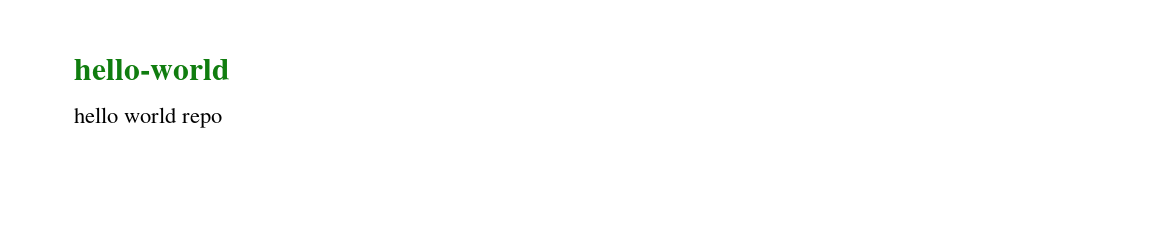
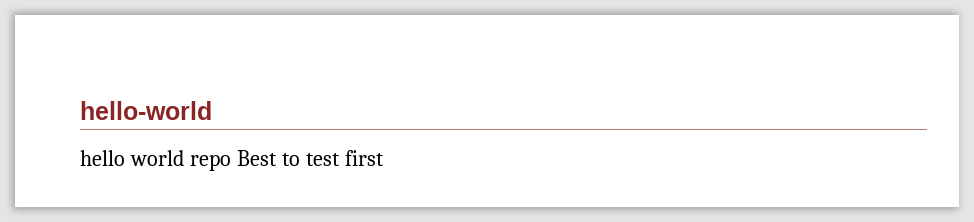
- hello world repo
+ hello world repo Best to test first

